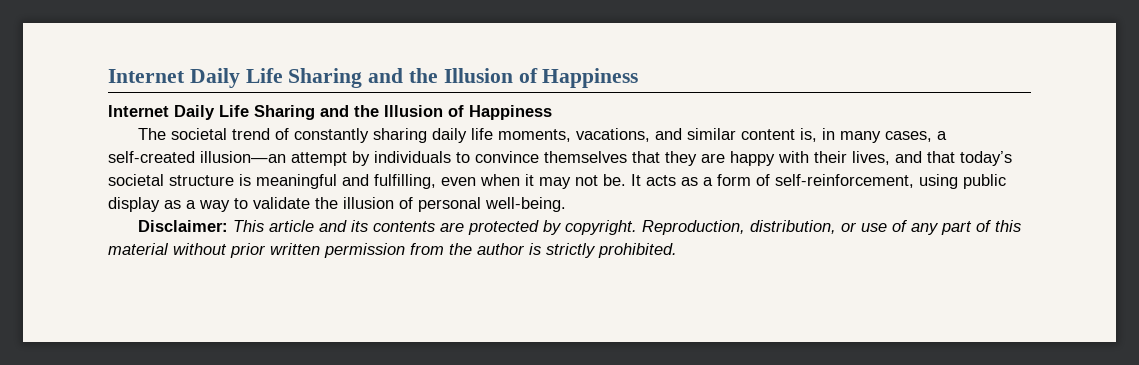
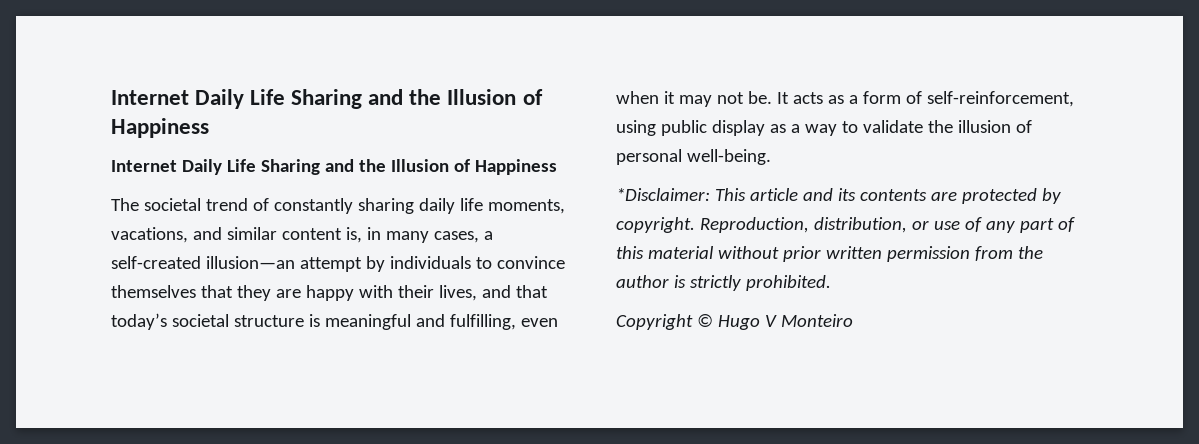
- Disclaimer: This article and its contents are protected by copyright.
+ *Disclaimer: This article and its contents are protected by copyright.
+ Copyright © Hugo V Monteiro

